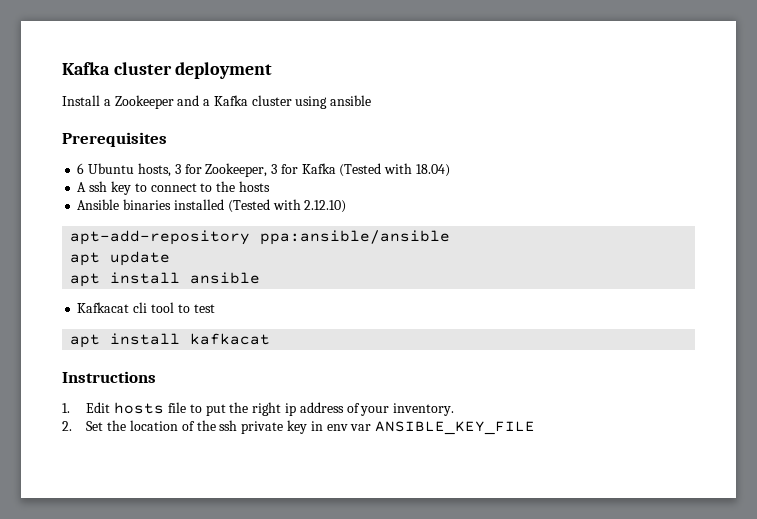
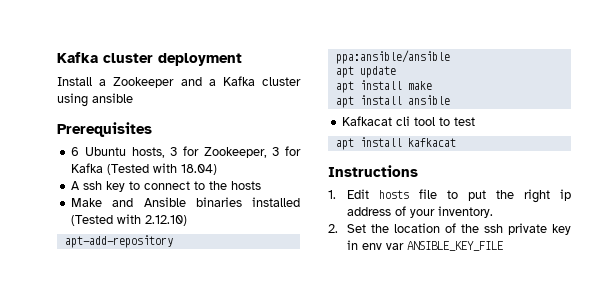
- Ansible binaries installed (Tested with 2.12.10)
+ Make and Ansible binaries installed (Tested with 2.12.10)
+ apt install make

